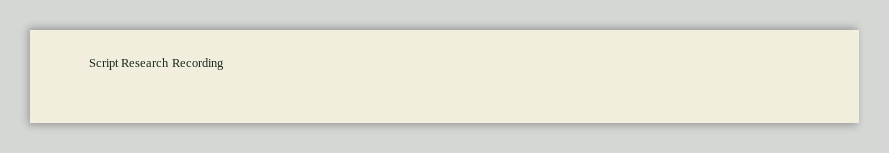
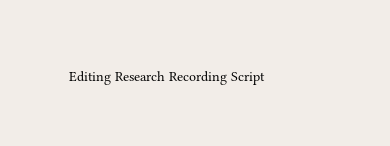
- Script Research Recording
+ Editing Research Recording Script

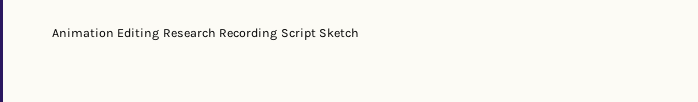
- Editing Research Recording Script
+ Animation Editing Research Recording Script Sketch

